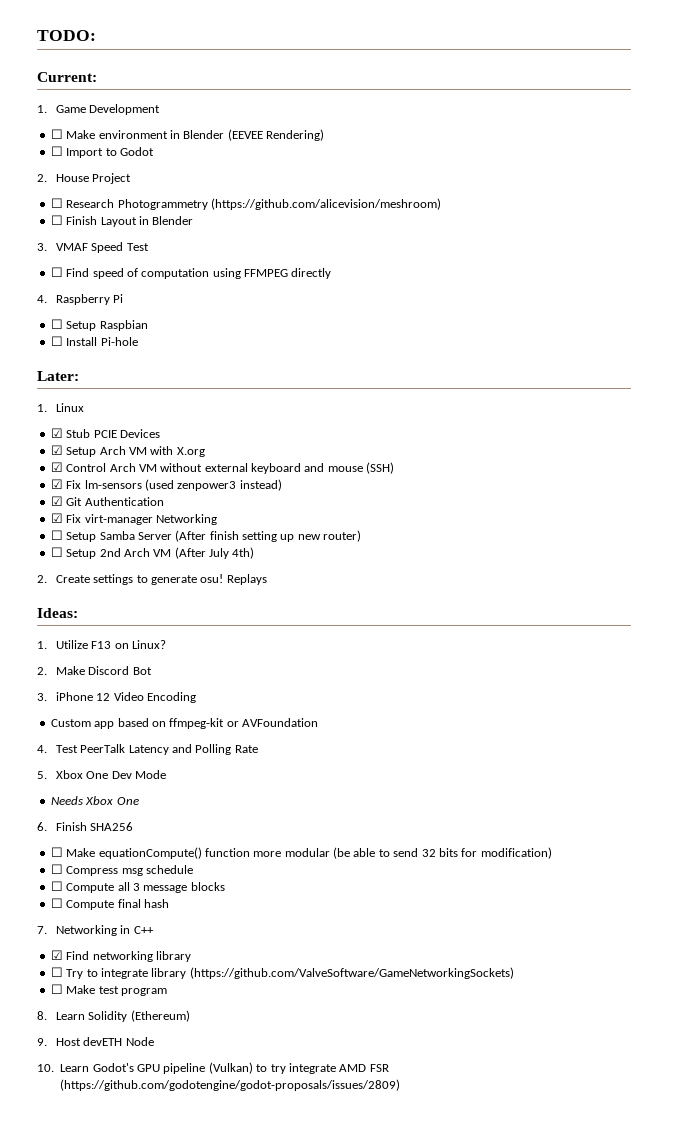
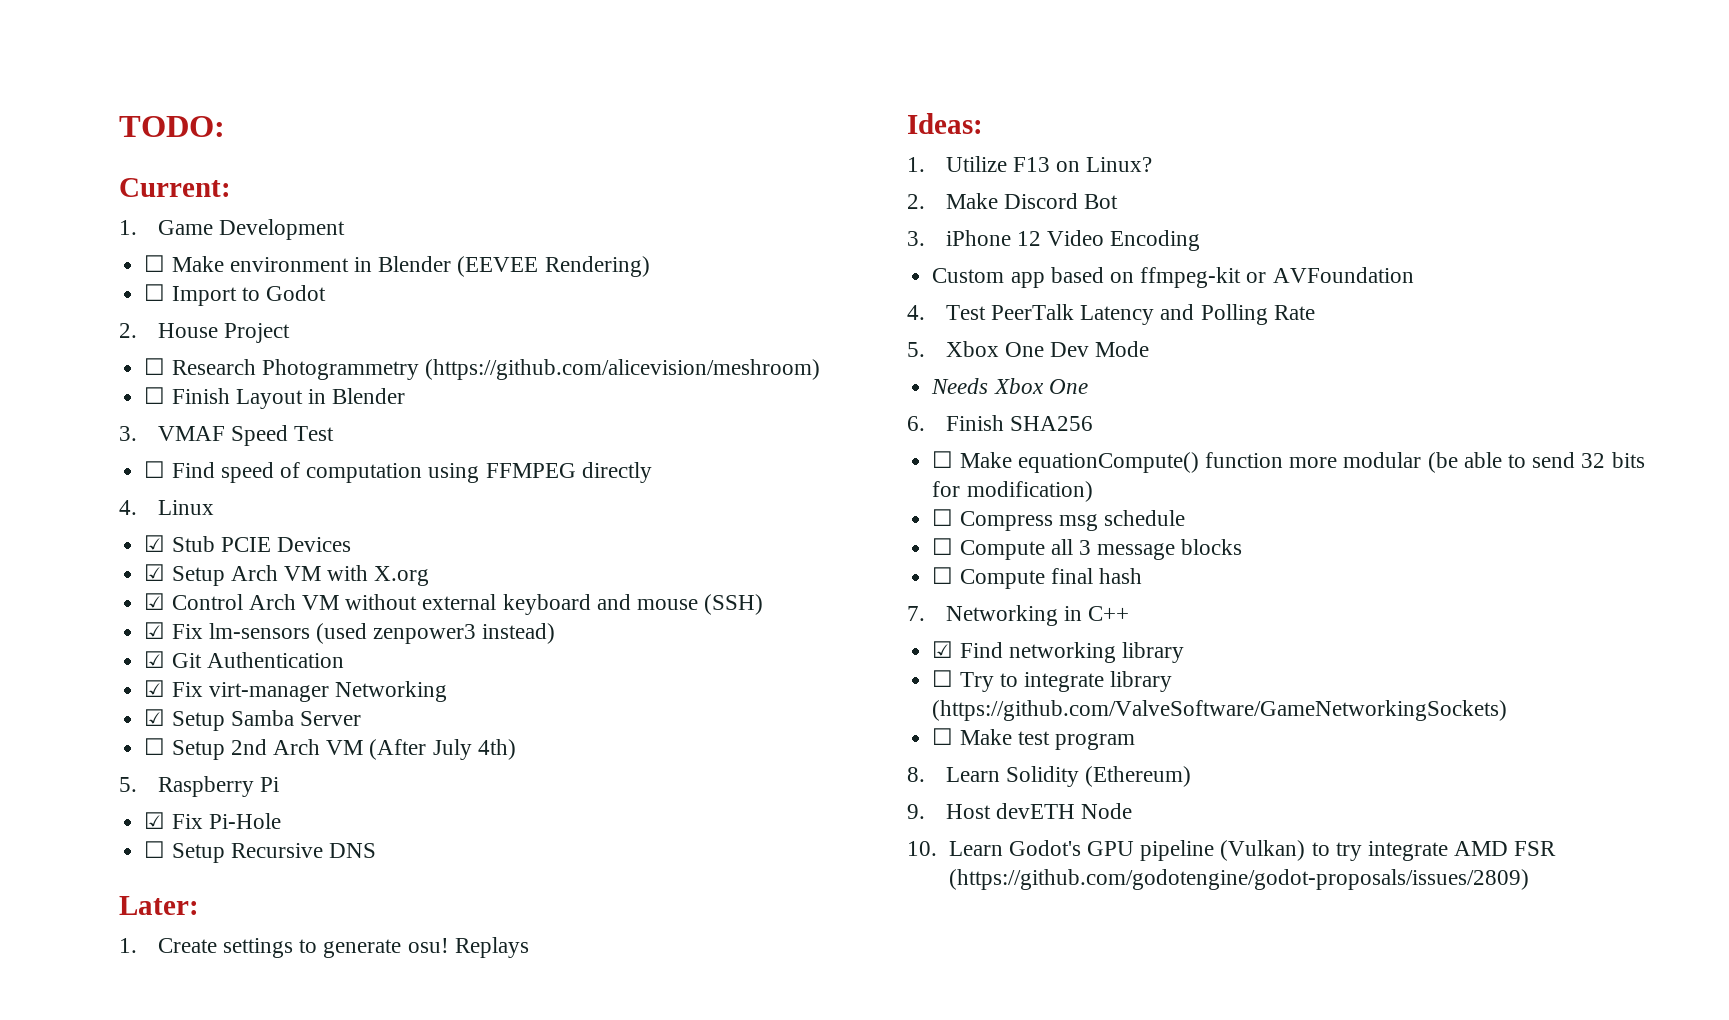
- 4. Raspberry Pi
- ☐ Setup Raspbian
- ☐ Install Pi-hole
- Later:
- 1. Linux
+ 4. Linux
- ☐ Setup Samba Server (After finish setting up new router)
+ ☑ Setup Samba Server
- 2. Create settings to generate osu!
+ 5. Raspberry Pi
+ ☑ Fix Pi-Hole
+ ☐ Setup Recursive DNS
+ Later:
+ 1. Create settings to generate osu!

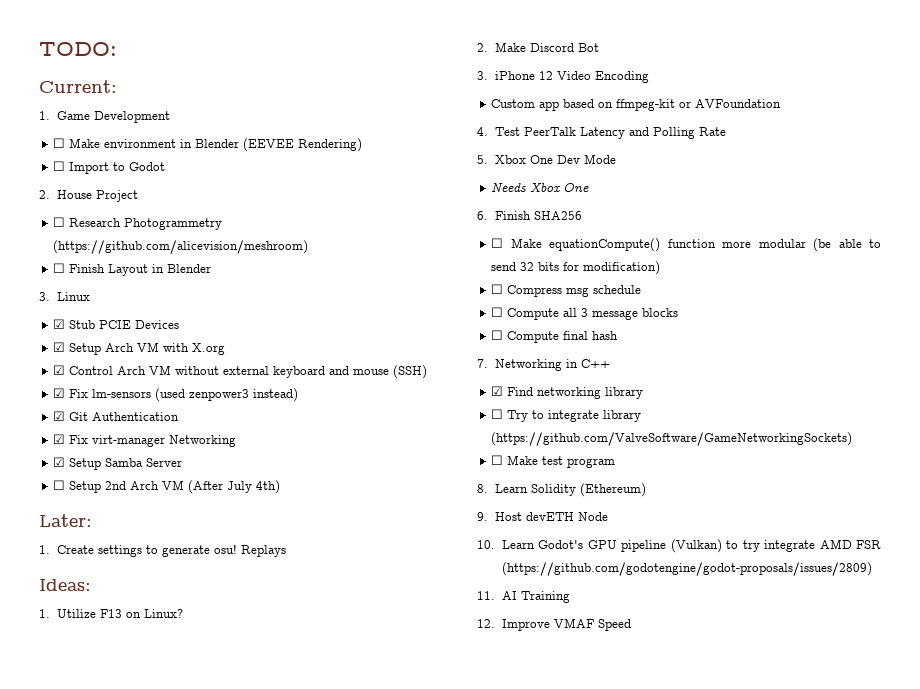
- 3. VMAF Speed Test
- ☐ Find speed of computation using FFMPEG directly
- 4. Linux
+ 3. Linux
- 5. Raspberry Pi
- ☑ Fix Pi-Hole
- ☐ Setup Recursive DNS
+ 11. AI Training
+ 12. Improve VMAF Speed

